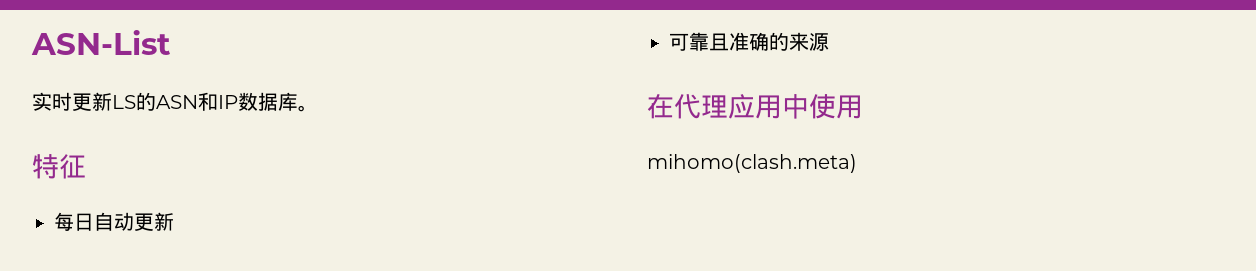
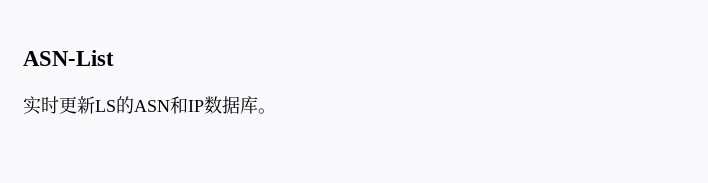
- 特征
- 每日自动更新
- 可靠且准确的来源
- 在代理应用中使用
- mihomo(clash.meta)

